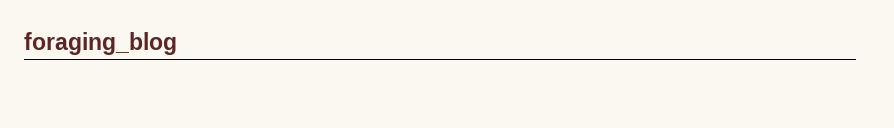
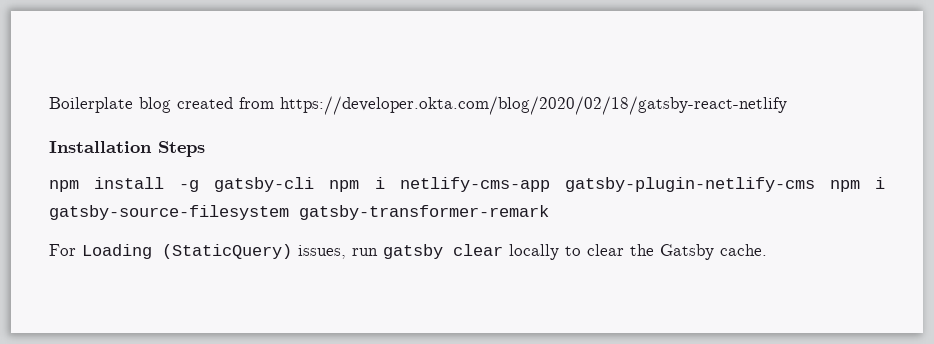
- foraging_blog
+ Boilerplate blog created from https://developer.okta.com/blog/2020/02/18/gatsby-react-netlify
+ Installation Steps
+ npm install -g gatsby-cli npm i netlify-cms-app gatsby-plugin-netlify-cms npm i gatsby-source-filesystem gatsby-transformer-remark
+ For Loading (StaticQuery) issues, run gatsby clear locally to clear the Gatsby cache.

